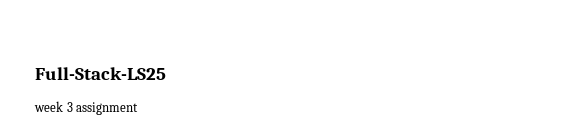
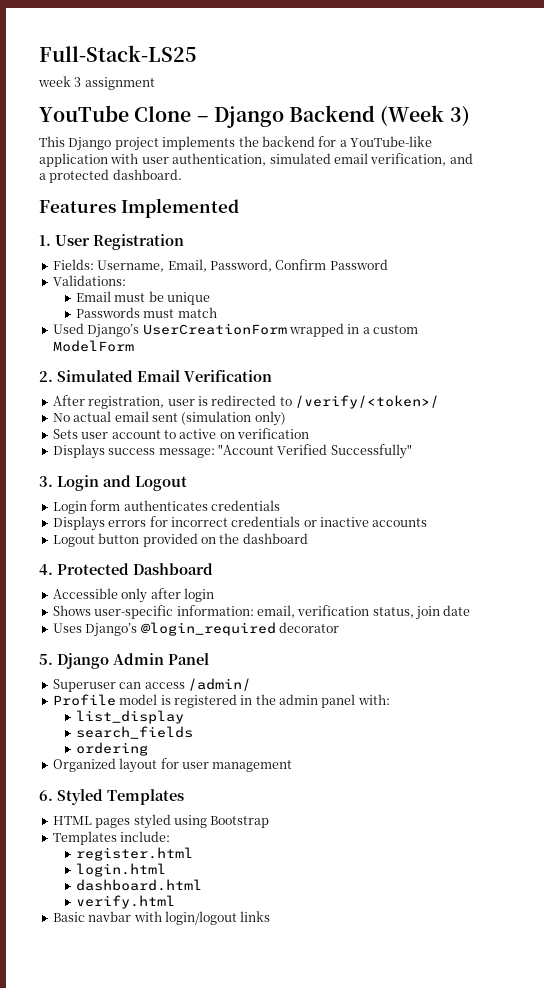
+ YouTube Clone – Django Backend (Week 3)
+ This Django project implements the backend for a YouTube-like application with user authentication, simulated email verification, and a protected dashboard.
+ Features Implemented
+ 1. User Registration
+ Fields: Username, Email, Password, Confirm Password
+ Validations:
+ Email must be unique
+ Passwords must match
+ Used Django’s UserCreationForm wrapped in a custom ModelForm
+ 2. Simulated Email Verification
+ After registration, user is redirected to /verify/<token>/
+ No actual email sent (simulation only)
+ Sets user account to active on verification
+ Displays success message: "Account Verified Successfully"
+ 3. Login and Logout
+ Login form authenticates credentials
+ Displays errors for incorrect credentials or inactive accounts
+ Logout button provided on the dashboard
+ 4. Protected Dashboard
+ Accessible only after login
+ Shows user-specific information: email, verification status, join date
+ Uses Django’s @login_required decorator
+ 5. Django Admin Panel
+ Superuser can access /admin/
+ Profile model is registered in the admin panel with:
+ list_display
+ search_fields
+ ordering
+ Organized layout for user management
+ 6. Styled Templates
+ HTML pages styled using Bootstrap
+ Templates include:
+ register.html
+ login.html
+ dashboard.html
+ verify.html
+ Basic navbar with login/logout links

